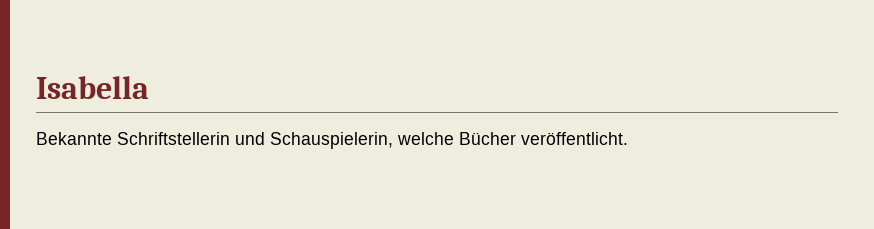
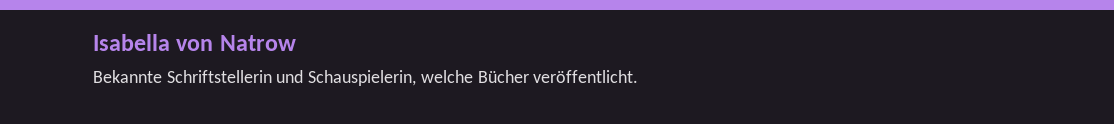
- Isabella
+ Isabella von Natrow

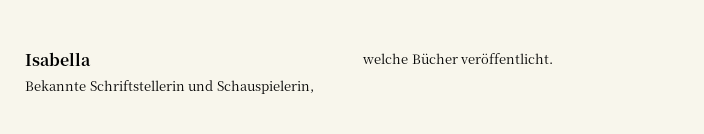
- Isabella von Natrow
+ Isabella

